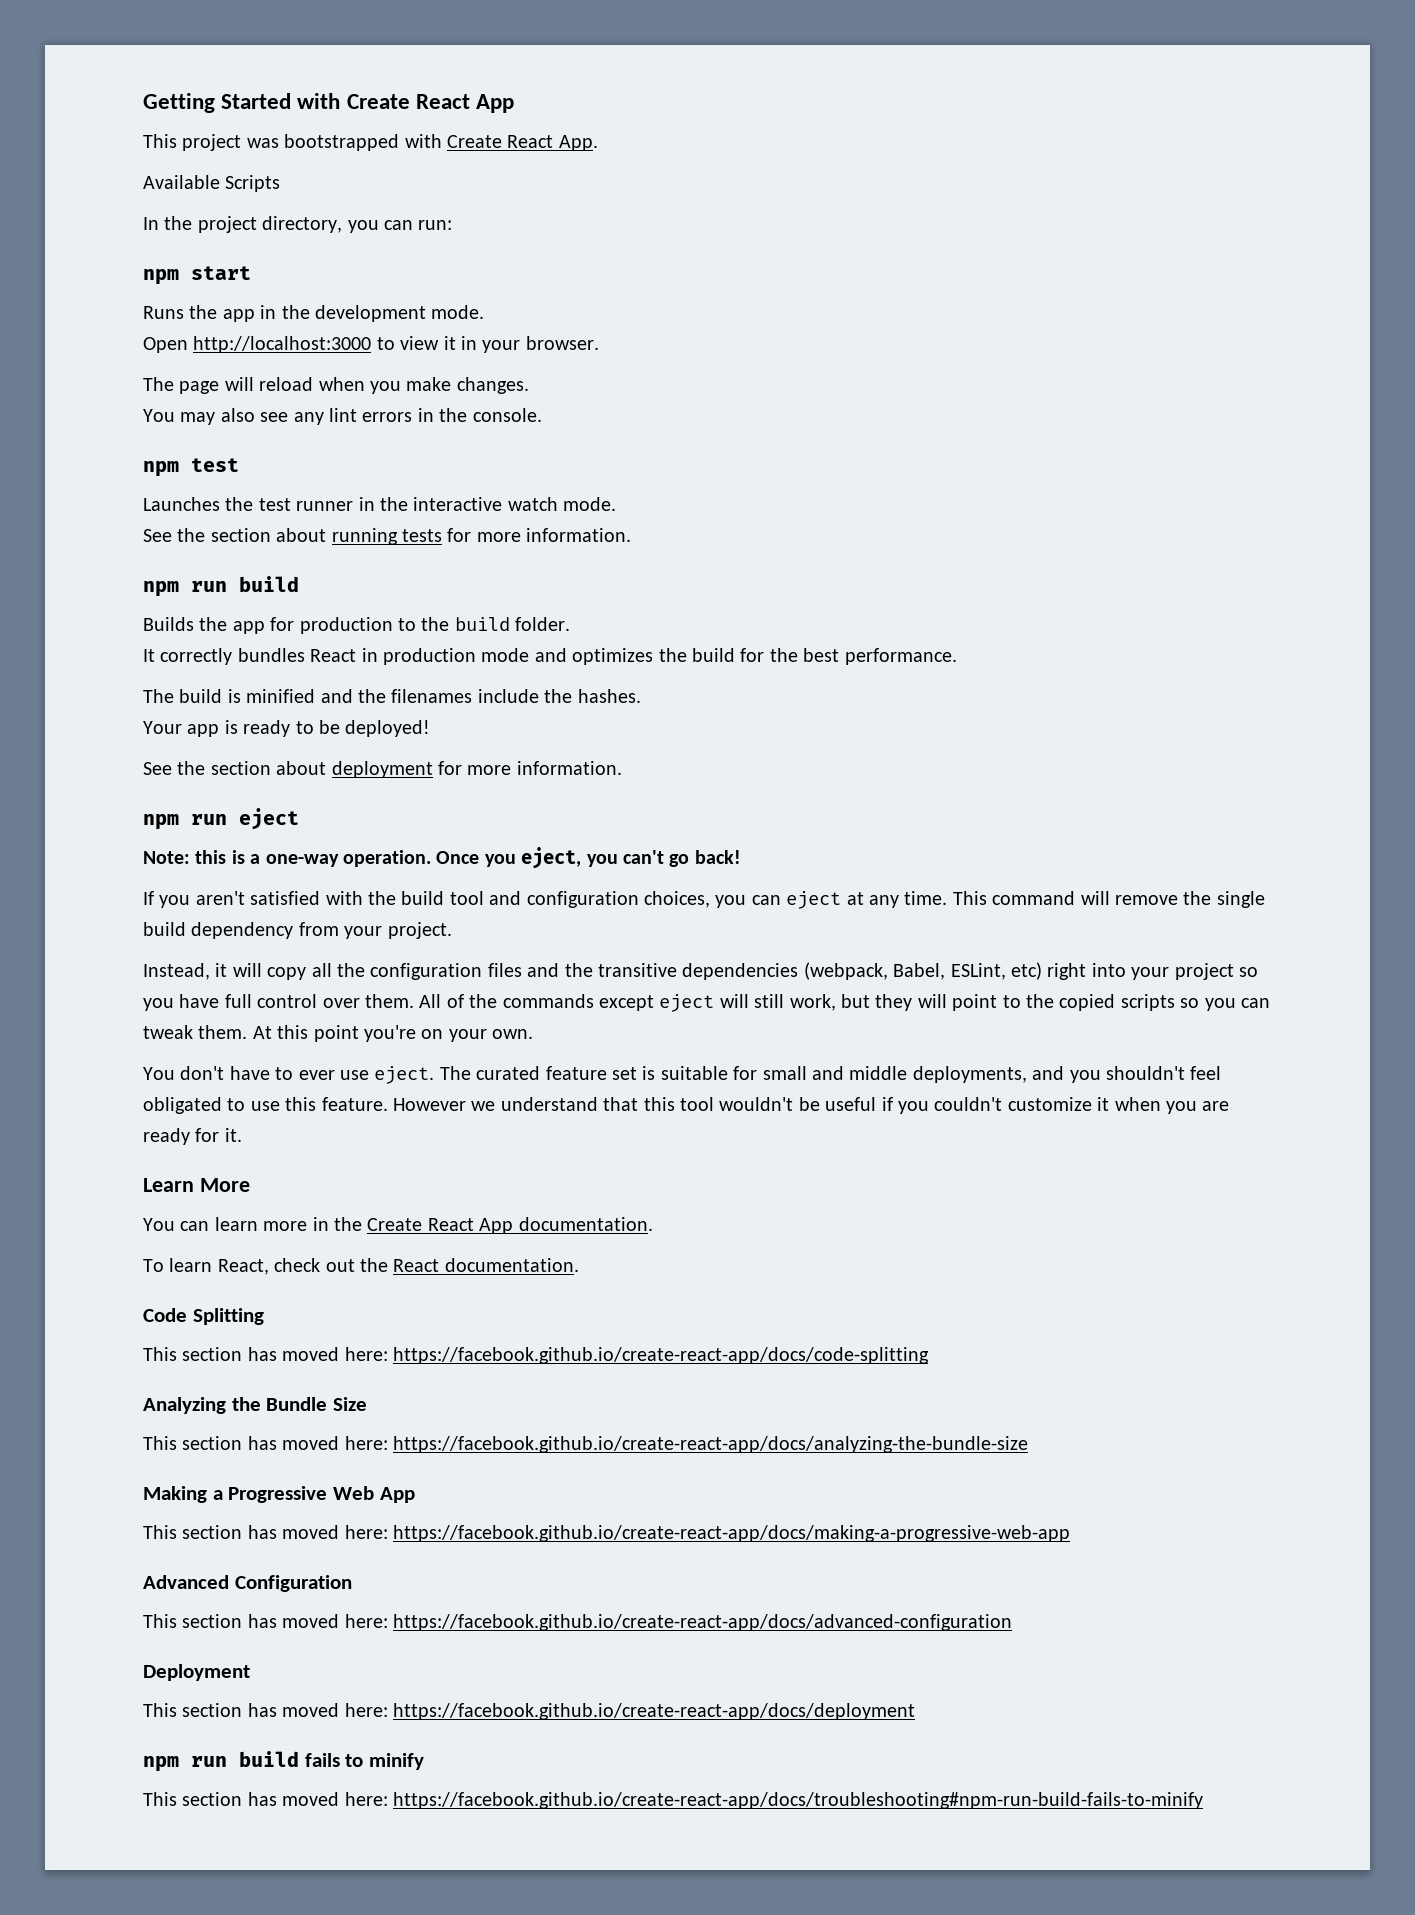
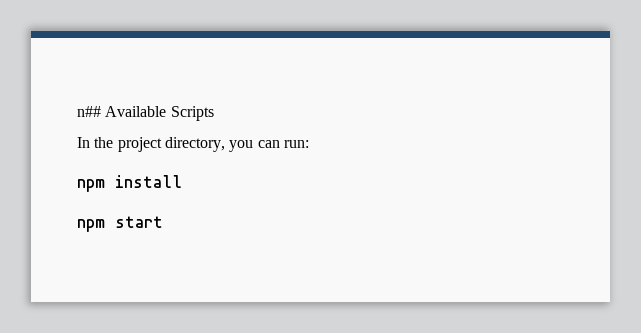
- Getting Started with Create React App
- This project was bootstrapped with Create React App.
- Available Scripts
+ n## Available Scripts
+ npm install
  npm start
- Runs the app in the development mode.
- Open http://localhost:3000 to view it in your browser.
- The page will reload when you make changes.
- You may also see any lint errors in the console.
- npm test
- Launches the test runner in the interactive watch mode.
- See the section about running tests for more information.
- npm run build
- Builds the app for production to the build folder.
- It correctly bundles React in production mode and optimizes the build for the best performance.
- The build is minified and the filenames include the hashes.
- Your app is ready to be deployed!
- See the section about deployment for more information.
- npm run eject
- Note: this is a one-way operation. Once you eject, you can't go back!
- If you aren't satisfied with the build tool and configuration choices, you can eject at any time. This command will remove the single build dependency from your project.
- Instead, it will copy all the configuration files and the transitive dependencies (webpack, Babel, ESLint, etc) right into your project so you have full control over them. All of the commands except eject will still work, but they will point to the copied scripts so you can tweak them. At this point you're on your own.
- You don't have to ever use eject. The curated feature set is suitable for small and middle deployments, and you shouldn't feel obligated to use this feature. However we understand that this tool wouldn't be useful if you couldn't customize it when you are ready for it.
- Learn More
- You can learn more in the Create React App documentation.
- To learn React, check out the React documentation.
- Code Splitting
- This section has moved here: https://facebook.github.io/create-react-app/docs/code-splitting
- Analyzing the Bundle Size
- This section has moved here: https://facebook.github.io/create-react-app/docs/analyzing-the-bundle-size
- Making a Progressive Web App
- This section has moved here: https://facebook.github.io/create-react-app/docs/making-a-progressive-web-app
- Advanced Configuration
- This section has moved here: https://facebook.github.io/create-react-app/docs/advanced-configuration
- Deployment
- This section has moved here: https://facebook.github.io/create-react-app/docs/deployment
- npm run build fails to minify
- This section has moved here: https://facebook.github.io/create-react-app/docs/troubleshooting#npm-run-build-fails-to-minify

